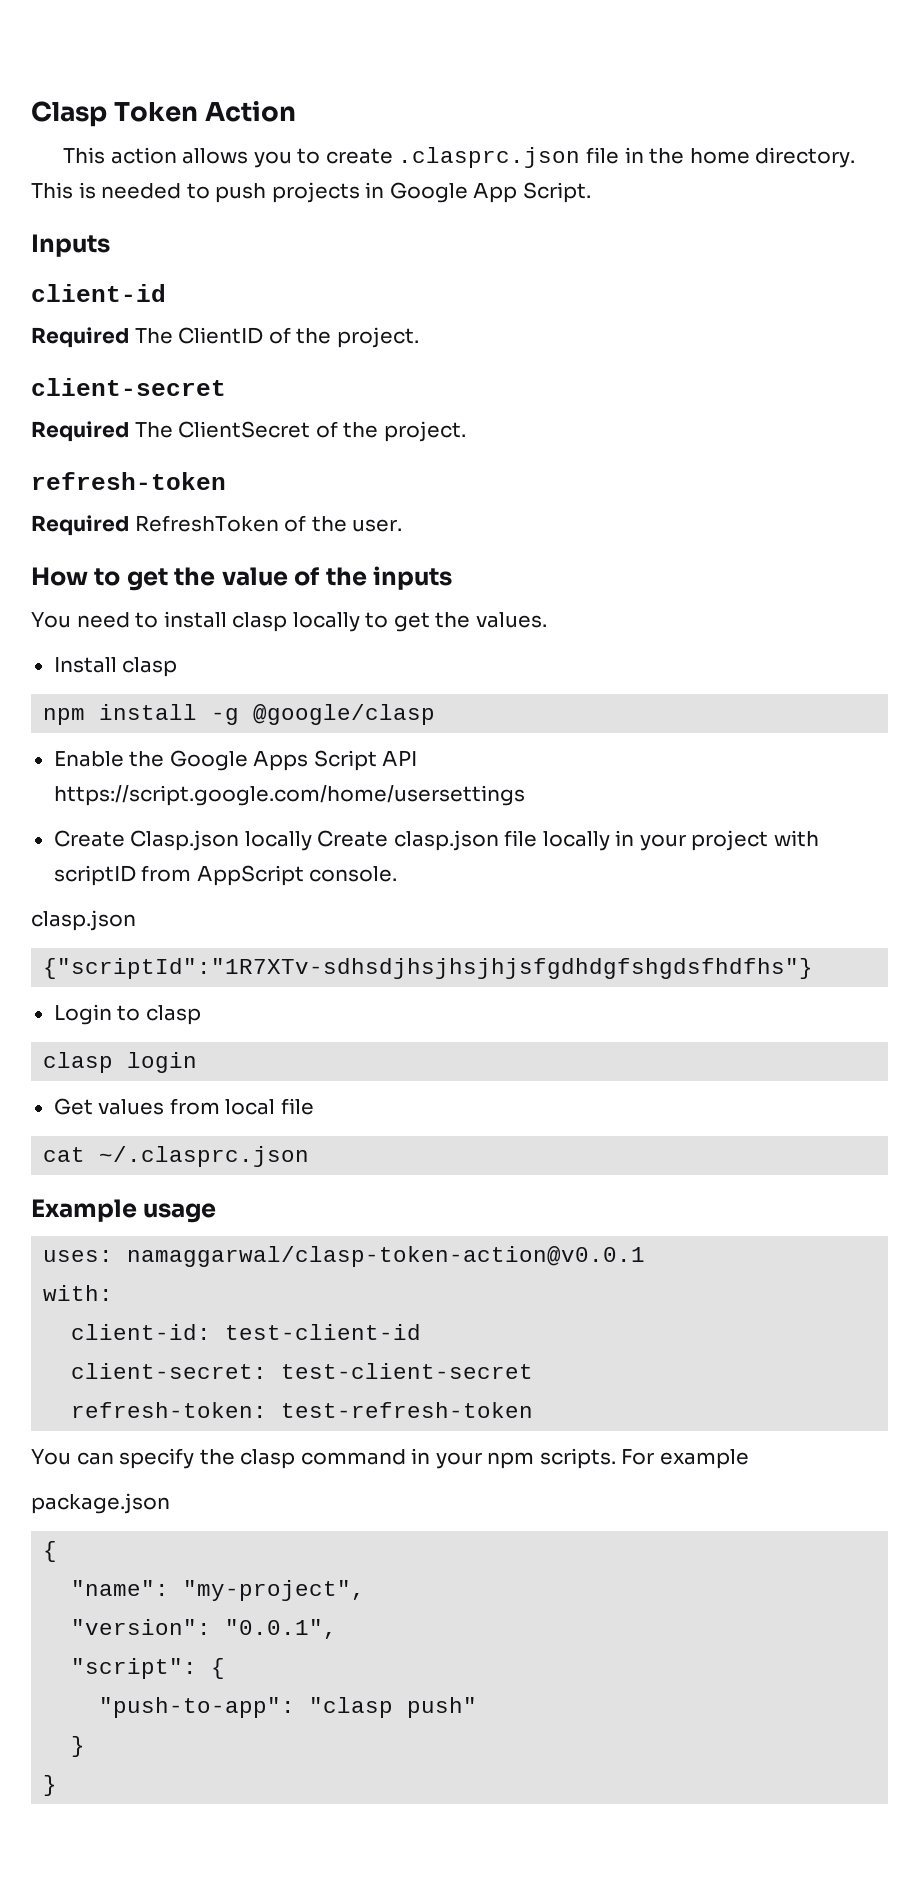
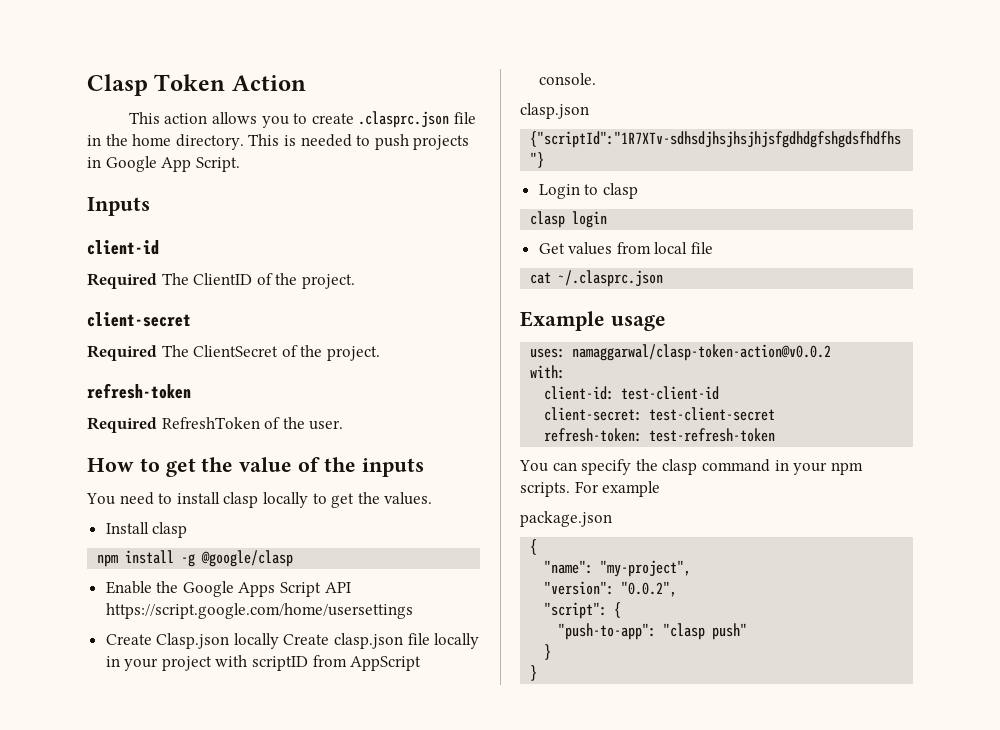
- uses: namaggarwal/clasp-token-action@v0.0.1
+ uses: namaggarwal/clasp-token-action@v0.0.2
- "version": "0.0.1",
+ "version": "0.0.2",

